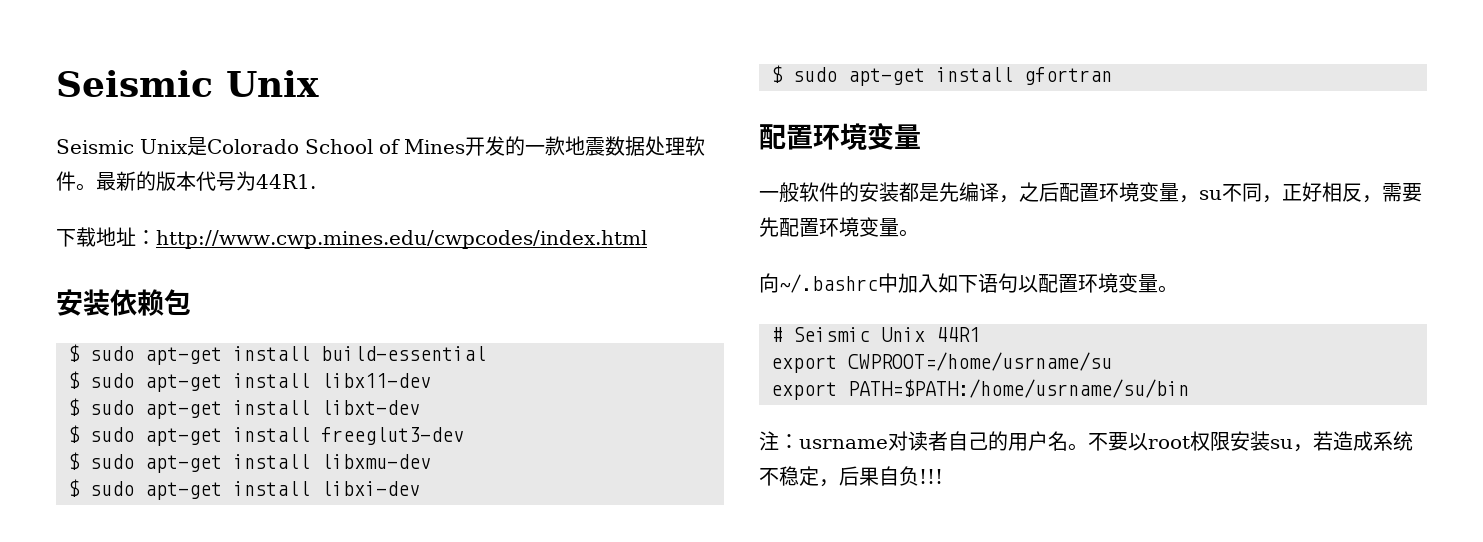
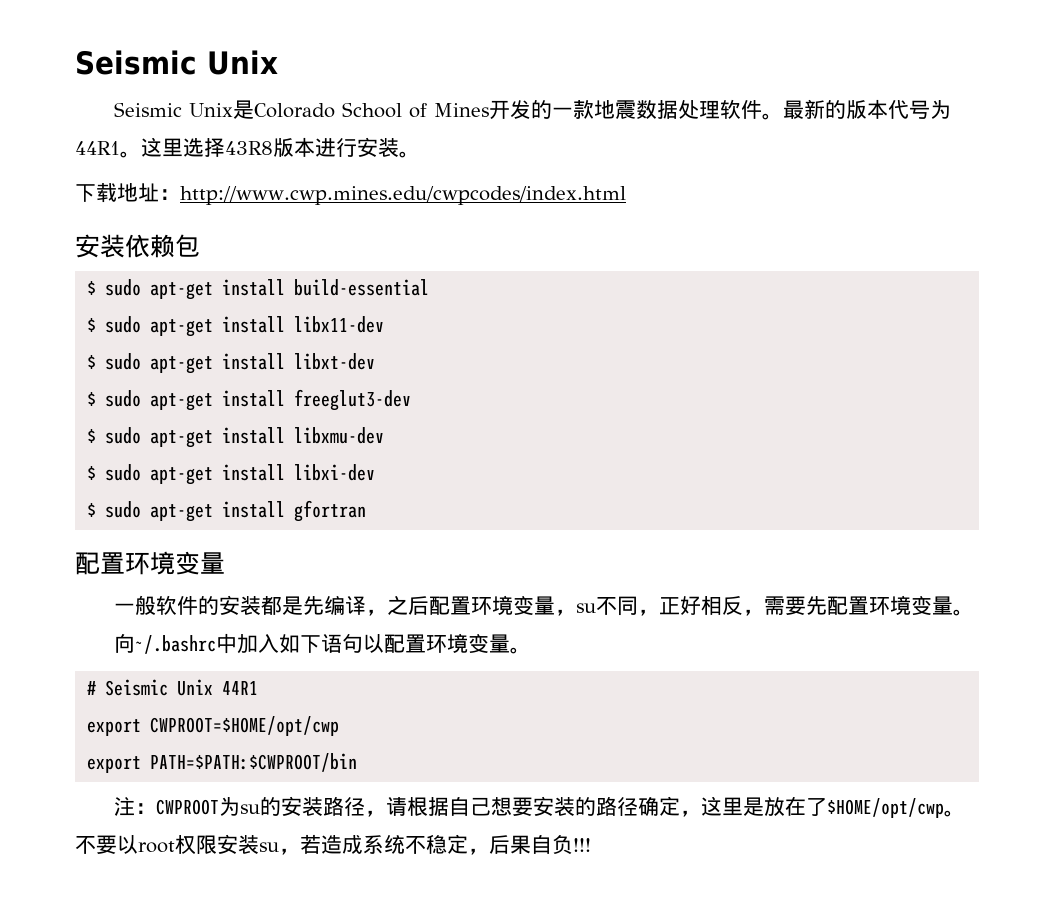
- 最新的版本代号为44R1.
+ 最新的版本代号为44R1。这里选择43R8版本进行安装。
- export CWPROOT=/home/usrname/su
- export PATH=$PATH:/home/usrname/su/bin
+ export CWPROOT=$HOME/opt/cwp
+ export PATH=$PATH:$CWPROOT/bin
- 注：usrname对读者自己的用户名。
+ 注：CWPROOT为su的安装路径，请根据自己想要安装的路径确定，这里是放在了$HOME/opt/cwp。

